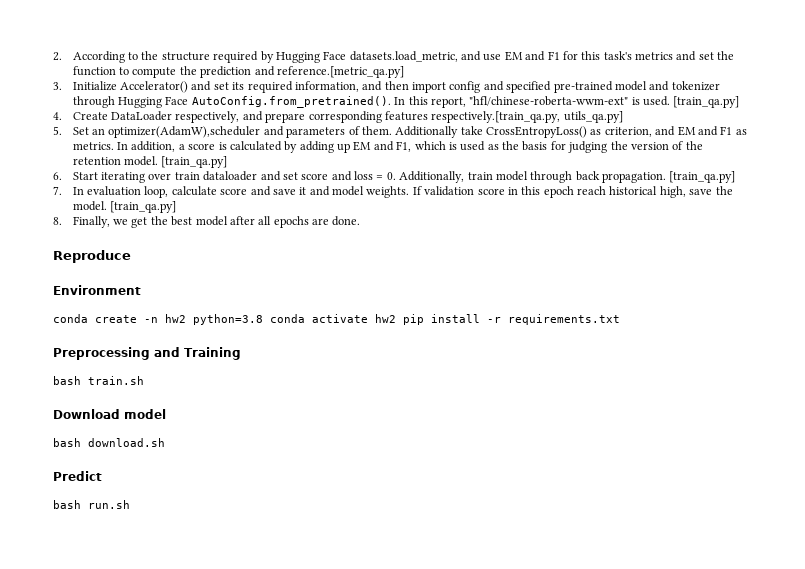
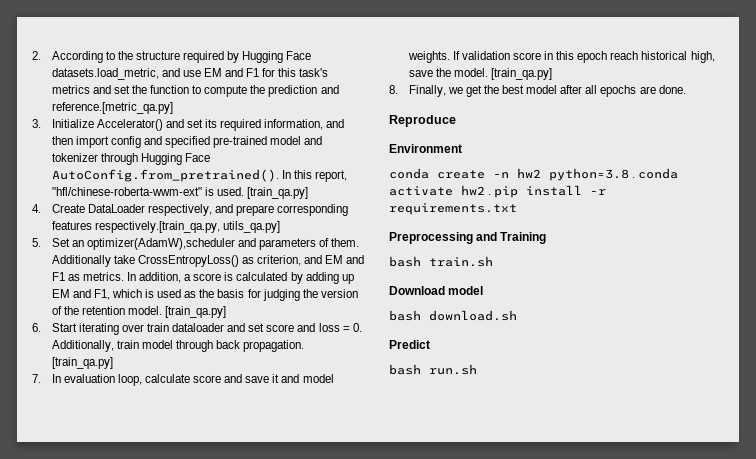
- conda create -n hw2 python=3.8 conda activate hw2 pip install -r requirements.txt
+ conda create -n hw2 python=3.8 . conda activate hw2 . pip install -r requirements.txt

